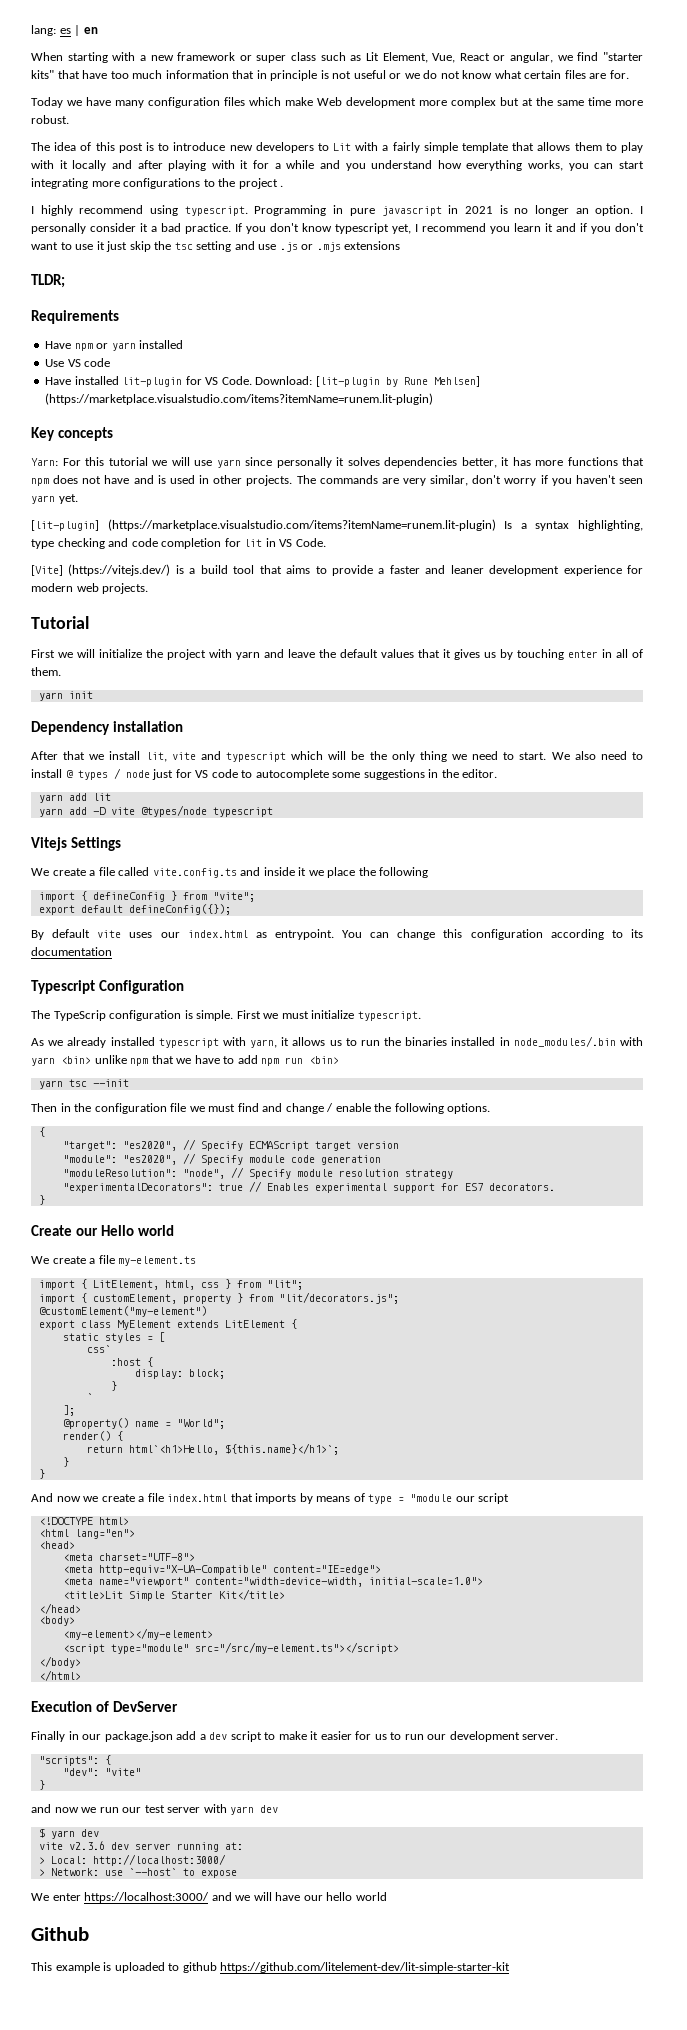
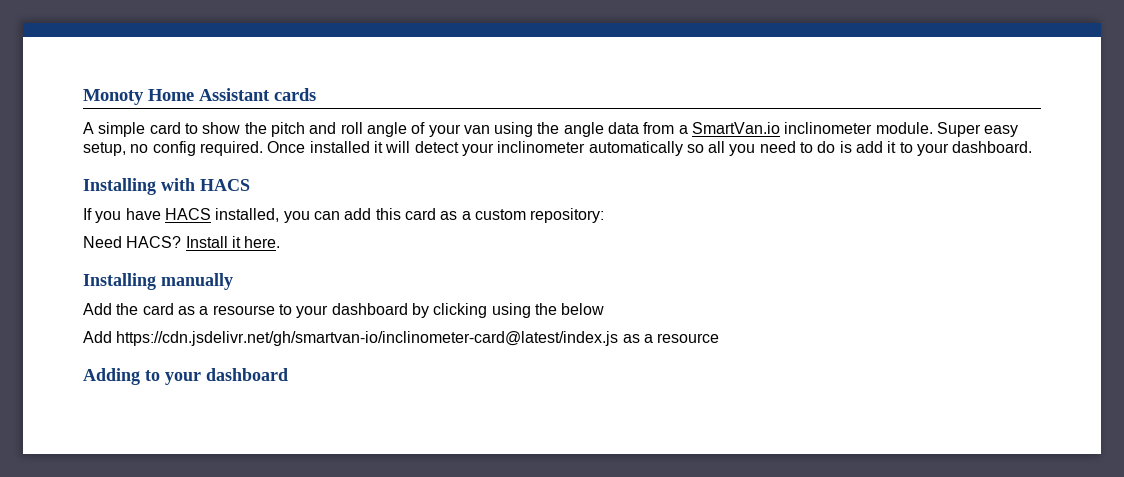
- lang: es | en
- When starting with a new framework or super class such as Lit Element, Vue, React or angular, we find "starter kits" that have too much information that in principle is not useful or we do not know what certain files are for.
- Today we have many configuration files which make Web development more complex but at the same time more robust.
- The idea of this post is to introduce new developers to Lit with a fairly simple template that allows them to play with it locally and after playing with it for a while and you understand how everything works, you can start integrating more configurations to the project .
- I highly recommend using typescript. Programming in pure javascript in 2021 is no longer an option. I personally consider it a bad practice. If you don't know typescript yet, I recommend you learn it and if you don't want to use it just skip the tsc setting and use .js or .mjs extensions
- TLDR;
- Requirements
- Have npm or yarn installed
- Use VS code
- Have installed lit-plugin for VS Code. Download: [lit-plugin by Rune Mehlsen] (https://marketplace.visualstudio.com/items?itemName=runem.lit-plugin)
- Key concepts
- Yarn: For this tutorial we will use yarn since personally it solves dependencies better, it has more functions that npm does not have and is used in other projects. The commands are very similar, don't worry if you haven't seen yarn yet.
- [lit-plugin] (https://marketplace.visualstudio.com/items?itemName=runem.lit-plugin) Is a syntax highlighting, type checking and code completion for lit in VS Code.
- [Vite] (https://vitejs.dev/) is a build tool that aims to provide a faster and leaner development experience for modern web projects.
- Tutorial
- First we will initialize the project with yarn and leave the default values that it gives us by touching enter in all of them.
- yarn init
- Dependency installation
- After that we install lit, vite and typescript which will be the only thing we need to start. We also need to install @ types / node just for VS code to autocomplete some suggestions in the editor.
- yarn add lit
- yarn add -D vite @types/node typescript
- Vitejs Settings
- We create a file called vite.config.ts and inside it we place the following
- import { defineConfig } from "vite";
- export default defineConfig({});
- By default vite uses our index.html as entrypoint. You can change this configuration according to its documentation
- Typescript Configuration
- The TypeScrip configuration is simple. First we must initialize typescript.
- As we already installed typescript with yarn, it allows us to run the binaries installed in node_modules/.bin with yarn <bin> unlike npm that we have to add npm run <bin>
- yarn tsc --init
- Then in the configuration file we must find and change / enable the following options.
- {
- "target": "es2020", // Specify ECMAScript target version
- "module": "es2020", // Specify module code generation
- "moduleResolution": "node", // Specify module resolution strategy
- "experimentalDecorators": true // Enables experimental support for ES7 decorators.
- }
- Create our Hello world
- We create a file my-element.ts
- import { LitElement, html, css } from "lit";
- import { customElement, property } from "lit/decorators.js";
- @customElement("my-element")
- export class MyElement extends LitElement {
- static styles = [
- css`
- :host {
- display: block;
- }
- `
- ];
- @property() name = "World";
- render() {
- return html`<h1>Hello, ${this.name}</h1>`;
- }
- }
- And now we create a file index.html that imports by means of type = "module our script
- <!DOCTYPE html>
- <html lang="en">
- <head>
- <meta charset="UTF-8">
- <meta http-equiv="X-UA-Compatible" content="IE=edge">
- <meta name="viewport" content="width=device-width, initial-scale=1.0">
- <title>Lit Simple Starter Kit</title>
- </head>
- <body>
- <my-element></my-element>
- <script type="module" src="/src/my-element.ts"></script>
- </body>
- </html>
- Execution of DevServer
- Finally in our package.json add a dev script to make it easier for us to run our development server.
- "scripts": {
- "dev": "vite"
- }
- and now we run our test server with yarn dev
- $ yarn dev
- vite v2.3.6 dev server running at:
- > Local: http://localhost:3000/
- > Network: use `--host` to expose
- We enter https://localhost:3000/ and we will have our hello world
- Github
- This example is uploaded to github https://github.com/litelement-dev/lit-simple-starter-kit
+ Monoty Home Assistant cards
+ A simple card to show the pitch and roll angle of your van using the angle data from a SmartVan.io inclinometer module. Super easy setup, no config required. Once installed it will detect your inclinometer automatically so all you need to do is add it to your dashboard.
+ Installing with HACS
+ If you have HACS installed, you can add this card as a custom repository:
+ Need HACS? Install it here.
+ Installing manually
+ Add the card as a resourse to your dashboard by clicking using the below
+ Add https://cdn.jsdelivr.net/gh/smartvan-io/inclinometer-card@latest/index.js as a resource
+ Adding to your dashboard

